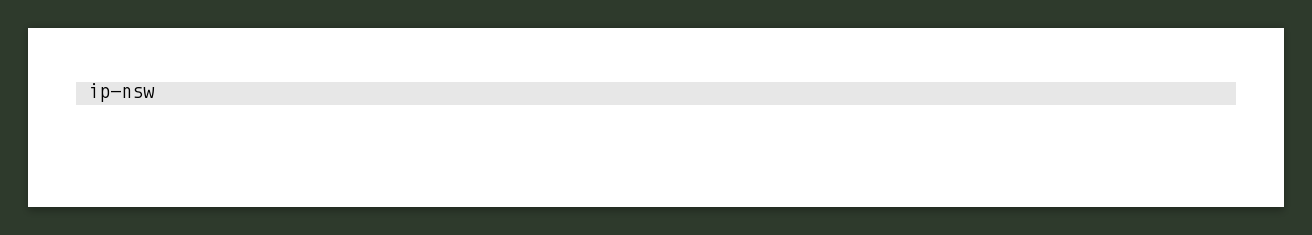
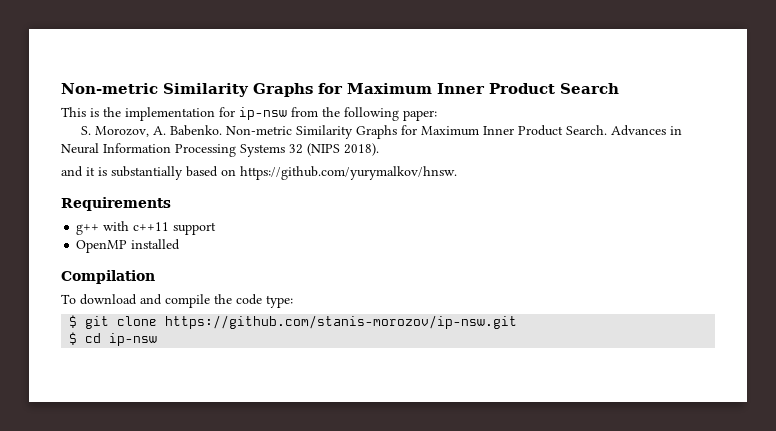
- ip-nsw
+ Non-metric Similarity Graphs for Maximum Inner Product Search
+ This is the implementation for ip-nsw from the following paper:
+ S. Morozov, A. Babenko. Non-metric Similarity Graphs for Maximum Inner Product Search. Advances in Neural Information Processing Systems 32 (NIPS 2018).
+ and it is substantially based on https://github.com/yurymalkov/hnsw.
+ Requirements
+ g++ with c++11 support
+ OpenMP installed
+ Compilation
+ To download and compile the code type:
+ $ git clone https://github.com/stanis-morozov/ip-nsw.git
+ $ cd ip-nsw

